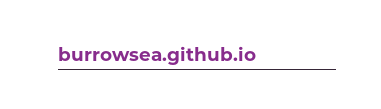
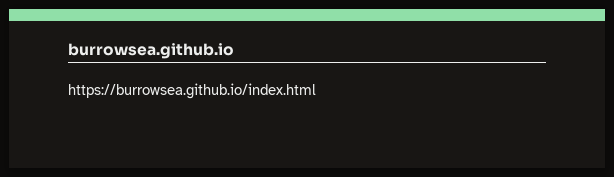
+ https://burrowsea.github.io/index.html

